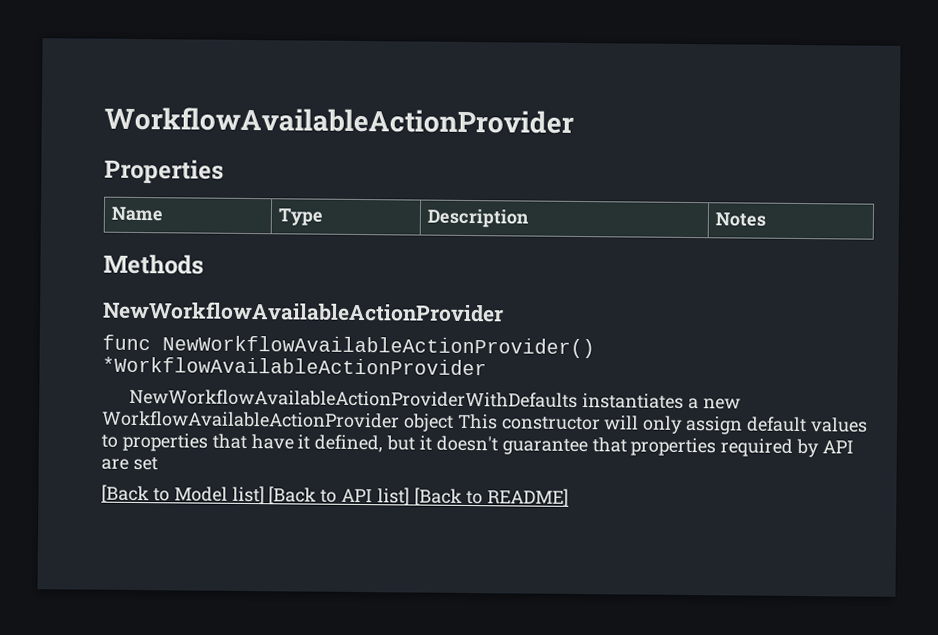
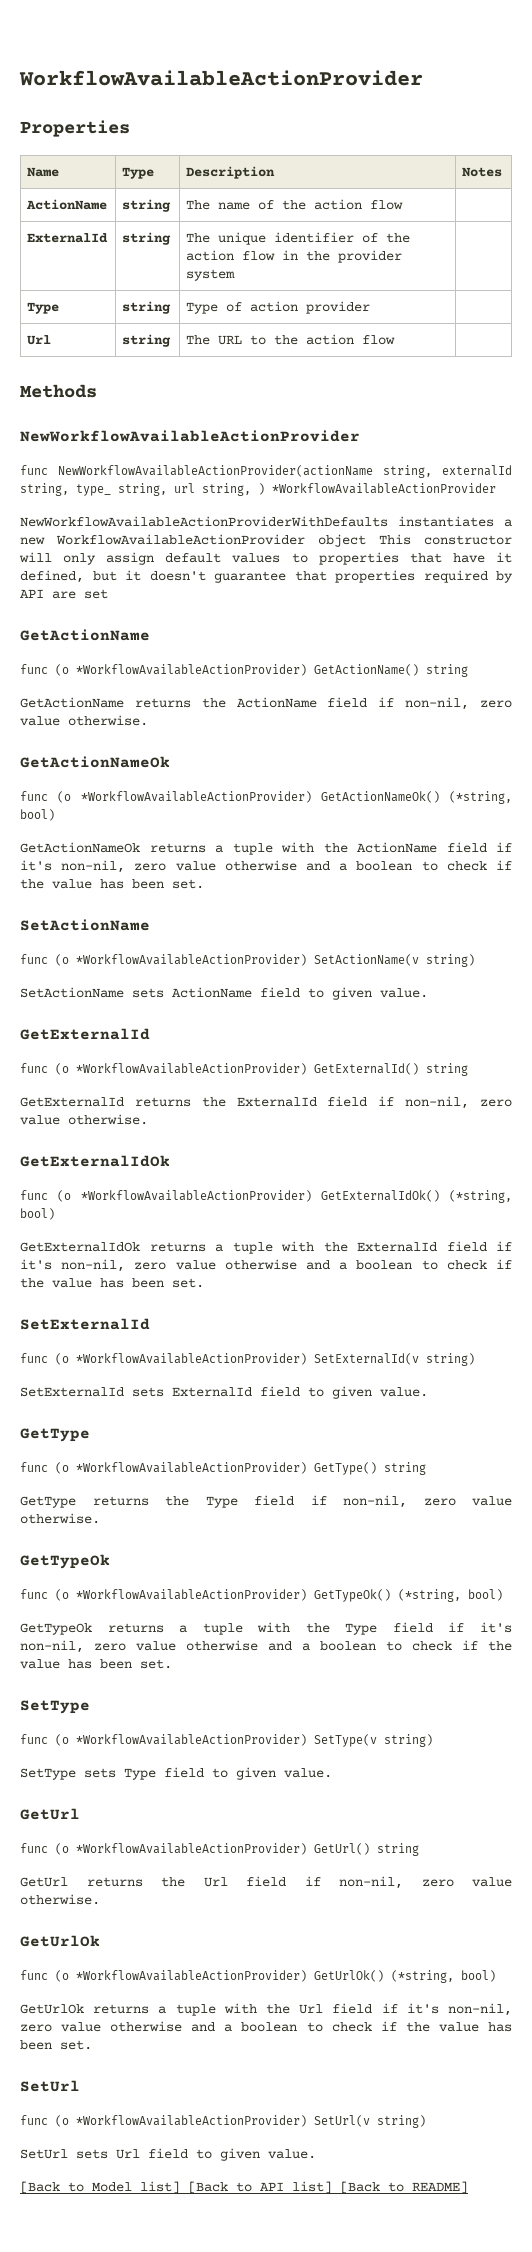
+ ActionName | string | The name of the action flow |
+ ExternalId | string | The unique identifier of the action flow in the provider system |
+ Type | string | Type of action provider |
+ Url | string | The URL to the action flow |
  Methods
  NewWorkflowAvailableActionProvider
- func NewWorkflowAvailableActionProvider() *WorkflowAvailableActionProvider
+ func NewWorkflowAvailableActionProvider(actionName string, externalId string, type_ string, url string, ) *WorkflowAvailableActionProvider
  NewWorkflowAvailableActionProviderWithDefaults instantiates a new WorkflowAvailableActionProvider object This constructor will only assign default values to properties that have it defined, but it doesn't guarantee that properties required by API are set
+ GetActionName
+ func (o *WorkflowAvailableActionProvider) GetActionName() string
+ GetActionName returns the ActionName field if non-nil, zero value otherwise.
+ GetActionNameOk
+ func (o *WorkflowAvailableActionProvider) GetActionNameOk() (*string, bool)
+ GetActionNameOk returns a tuple with the ActionName field if it's non-nil, zero value otherwise and a boolean to check if the value has been set.
+ SetActionName
+ func (o *WorkflowAvailableActionProvider) SetActionName(v string)
+ SetActionName sets ActionName field to given value.
+ GetExternalId
+ func (o *WorkflowAvailableActionProvider) GetExternalId() string
+ GetExternalId returns the ExternalId field if non-nil, zero value otherwise.
+ GetExternalIdOk
+ func (o *WorkflowAvailableActionProvider) GetExternalIdOk() (*string, bool)
+ GetExternalIdOk returns a tuple with the ExternalId field if it's non-nil, zero value otherwise and a boolean to check if the value has been set.
+ SetExternalId
+ func (o *WorkflowAvailableActionProvider) SetExternalId(v string)
+ SetExternalId sets ExternalId field to given value.
+ GetType
+ func (o *WorkflowAvailableActionProvider) GetType() string
+ GetType returns the Type field if non-nil, zero value otherwise.
+ GetTypeOk
+ func (o *WorkflowAvailableActionProvider) GetTypeOk() (*string, bool)
+ GetTypeOk returns a tuple with the Type field if it's non-nil, zero value otherwise and a boolean to check if the value has been set.
+ SetType
+ func (o *WorkflowAvailableActionProvider) SetType(v string)
+ SetType sets Type field to given value.
+ GetUrl
+ func (o *WorkflowAvailableActionProvider) GetUrl() string
+ GetUrl returns the Url field if non-nil, zero value otherwise.
+ GetUrlOk
+ func (o *WorkflowAvailableActionProvider) GetUrlOk() (*string, bool)
+ GetUrlOk returns a tuple with the Url field if it's non-nil, zero value otherwise and a boolean to check if the value has been set.
+ SetUrl
+ func (o *WorkflowAvailableActionProvider) SetUrl(v string)
+ SetUrl sets Url field to given value.

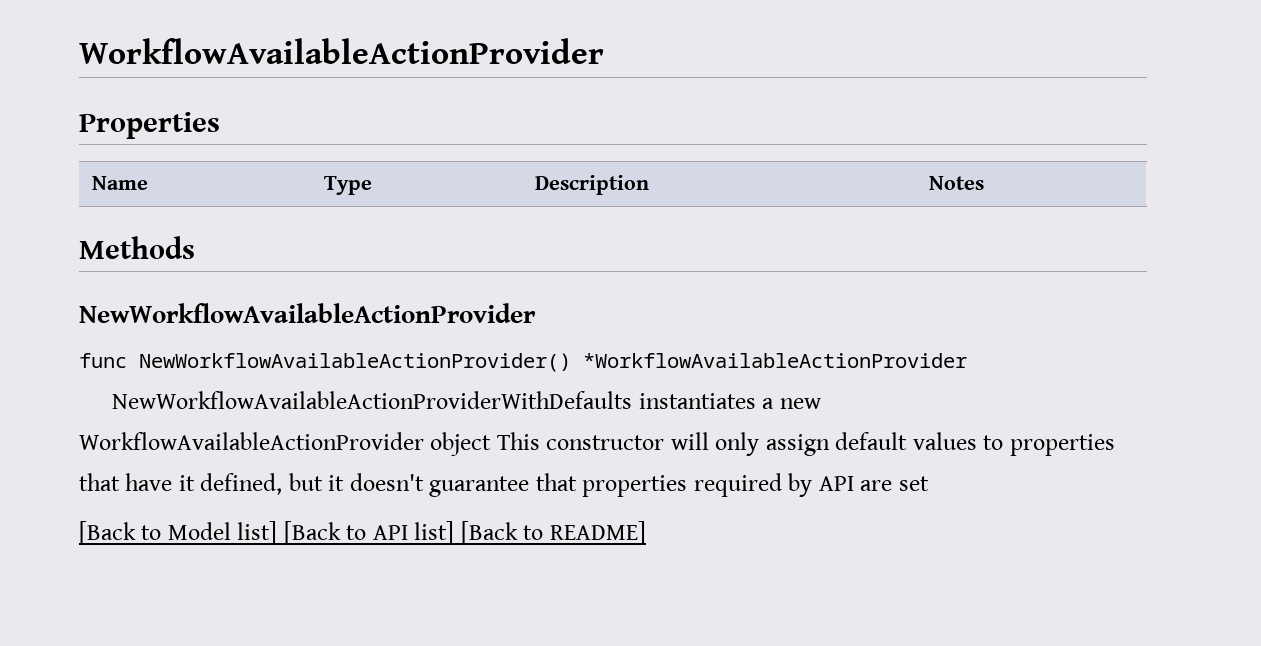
- ActionName | string | The name of the action flow |
- ExternalId | string | The unique identifier of the action flow in the provider system |
- Type | string | Type of action provider |
- Url | string | The URL to the action flow |
  Methods
  NewWorkflowAvailableActionProvider
- func NewWorkflowAvailableActionProvider(actionName string, externalId string, type_ string, url string, ) *WorkflowAvailableActionProvider
+ func NewWorkflowAvailableActionProvider() *WorkflowAvailableActionProvider
  NewWorkflowAvailableActionProviderWithDefaults instantiates a new WorkflowAvailableActionProvider object This constructor will only assign default values to properties that have it defined, but it doesn't guarantee that properties required by API are set
- GetActionName
- func (o *WorkflowAvailableActionProvider) GetActionName() string
- GetActionName returns the ActionName field if non-nil, zero value otherwise.
- GetActionNameOk
- func (o *WorkflowAvailableActionProvider) GetActionNameOk() (*string, bool)
- GetActionNameOk returns a tuple with the ActionName field if it's non-nil, zero value otherwise and a boolean to check if the value has been set.
- SetActionName
- func (o *WorkflowAvailableActionProvider) SetActionName(v string)
- SetActionName sets ActionName field to given value.
- GetExternalId
- func (o *WorkflowAvailableActionProvider) GetExternalId() string
- GetExternalId returns the ExternalId field if non-nil, zero value otherwise.
- GetExternalIdOk
- func (o *WorkflowAvailableActionProvider) GetExternalIdOk() (*string, bool)
- GetExternalIdOk returns a tuple with the ExternalId field if it's non-nil, zero value otherwise and a boolean to check if the value has been set.
- SetExternalId
- func (o *WorkflowAvailableActionProvider) SetExternalId(v string)
- SetExternalId sets ExternalId field to given value.
- GetType
- func (o *WorkflowAvailableActionProvider) GetType() string
- GetType returns the Type field if non-nil, zero value otherwise.
- GetTypeOk
- func (o *WorkflowAvailableActionProvider) GetTypeOk() (*string, bool)
- GetTypeOk returns a tuple with the Type field if it's non-nil, zero value otherwise and a boolean to check if the value has been set.
- SetType
- func (o *WorkflowAvailableActionProvider) SetType(v string)
- SetType sets Type field to given value.
- GetUrl
- func (o *WorkflowAvailableActionProvider) GetUrl() string
- GetUrl returns the Url field if non-nil, zero value otherwise.
- GetUrlOk
- func (o *WorkflowAvailableActionProvider) GetUrlOk() (*string, bool)
- GetUrlOk returns a tuple with the Url field if it's non-nil, zero value otherwise and a boolean to check if the value has been set.
- SetUrl
- func (o *WorkflowAvailableActionProvider) SetUrl(v string)
- SetUrl sets Url field to given value.

